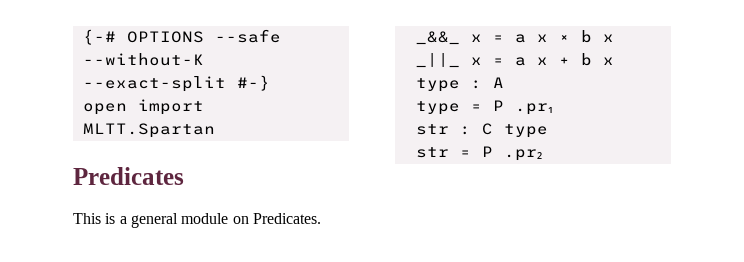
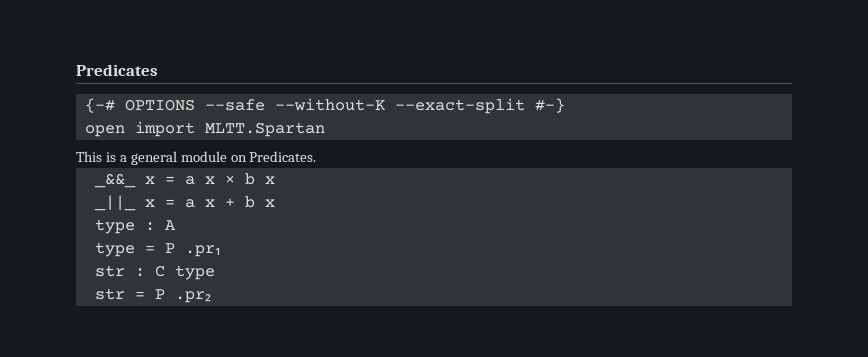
+ Predicates
- Predicates

